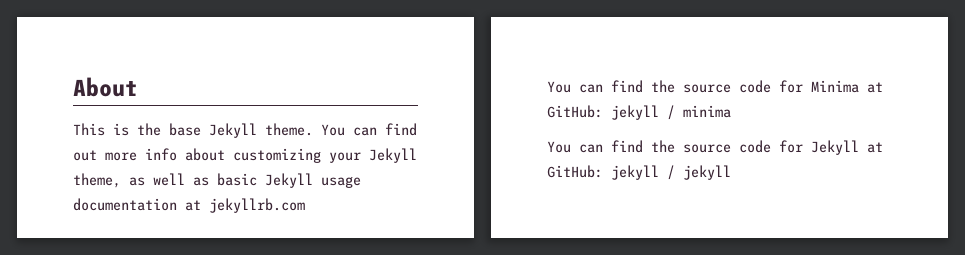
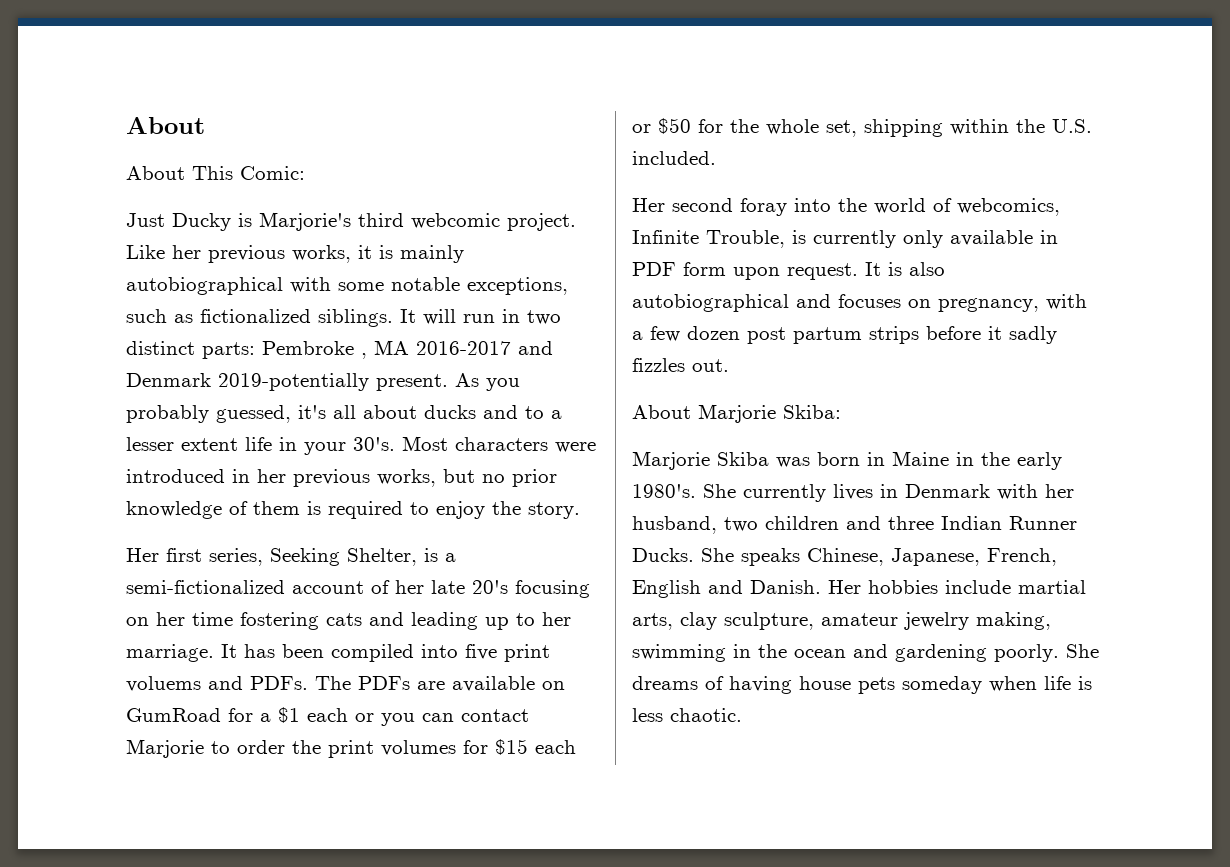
- This is the base Jekyll theme. You can find out more info about customizing your Jekyll theme, as well as basic Jekyll usage documentation at jekyllrb.com
- You can find the source code for Minima at GitHub: jekyll / minima
- You can find the source code for Jekyll at GitHub: jekyll / jekyll
+ About This Comic:
+ Just Ducky is Marjorie's third webcomic project. Like her previous works, it is mainly autobiographical with some notable exceptions, such as fictionalized siblings. It will run in two distinct parts: Pembroke , MA 2016-2017 and Denmark 2019-potentially present. As you probably guessed, it's all about ducks and to a lesser extent life in your 30's. Most characters were introduced in her previous works, but no prior knowledge of them is required to enjoy the story.
+ Her first series, Seeking Shelter, is a semi-fictionalized account of her late 20's focusing on her time fostering cats and leading up to her marriage. It has been compiled into five print voluems and PDFs. The PDFs are available on GumRoad for a $1 each or you can contact Marjorie to order the print volumes for $15 each or $50 for the whole set, shipping within the U.S. included.
+ Her second foray into the world of webcomics, Infinite Trouble, is currently only available in PDF form upon request. It is also autobiographical and focuses on pregnancy, with a few dozen post partum strips before it sadly fizzles out.
+ About Marjorie Skiba:
+ Marjorie Skiba was born in Maine in the early 1980's. She currently lives in Denmark with her husband, two children and three Indian Runner Ducks. She speaks Chinese, Japanese, French, English and Danish. Her hobbies include martial arts, clay sculpture, amateur jewelry making, swimming in the ocean and gardening poorly. She dreams of having house pets someday when life is less chaotic.

